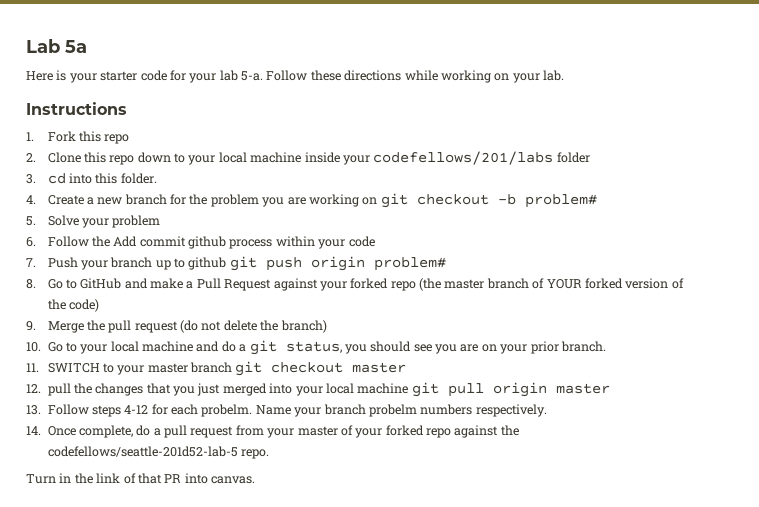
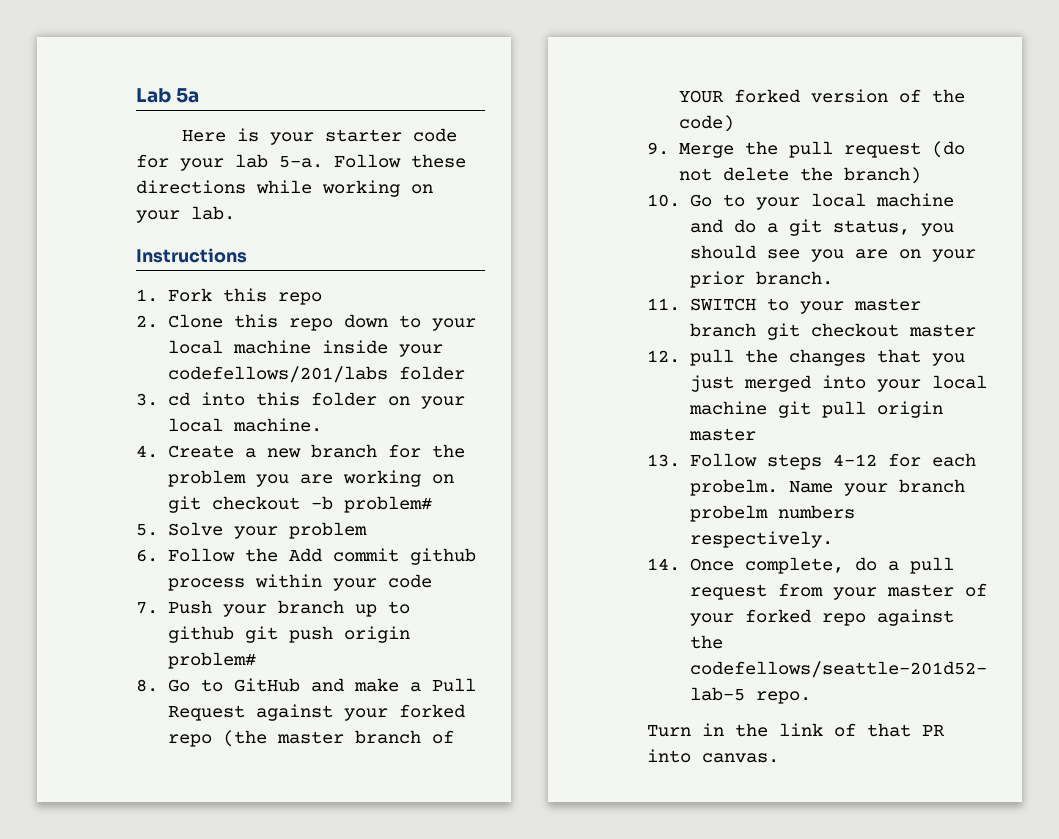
- 3. cd into this folder.
+ 3. cd into this folder on your local machine.

